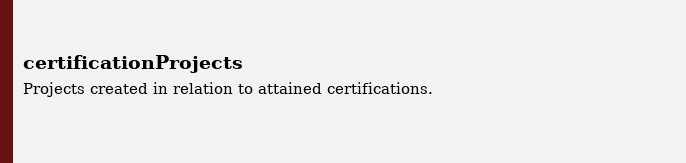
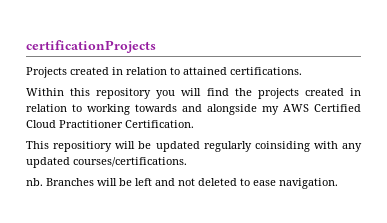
+ Within this repository you will find the projects created in relation to working towards and alongside my AWS Certified Cloud Practitioner Certification.
+ This repositiory will be updated regularly coinsiding with any updated courses/certifications.
+ nb. Branches will be left and not deleted to ease navigation.

